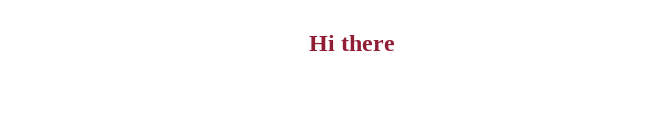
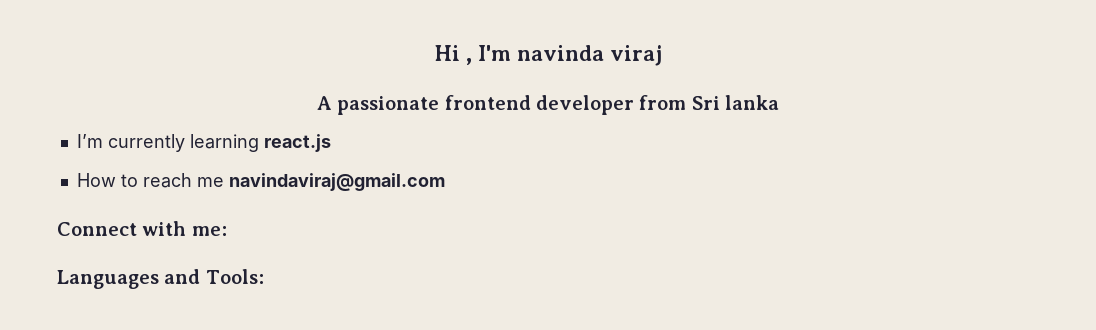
- Hi there
+ Hi , I'm navinda viraj
+ A passionate frontend developer from Sri lanka
+ I’m currently learning react.js
+ How to reach me navindaviraj@gmail.com
+ Connect with me:
+ Languages and Tools:

